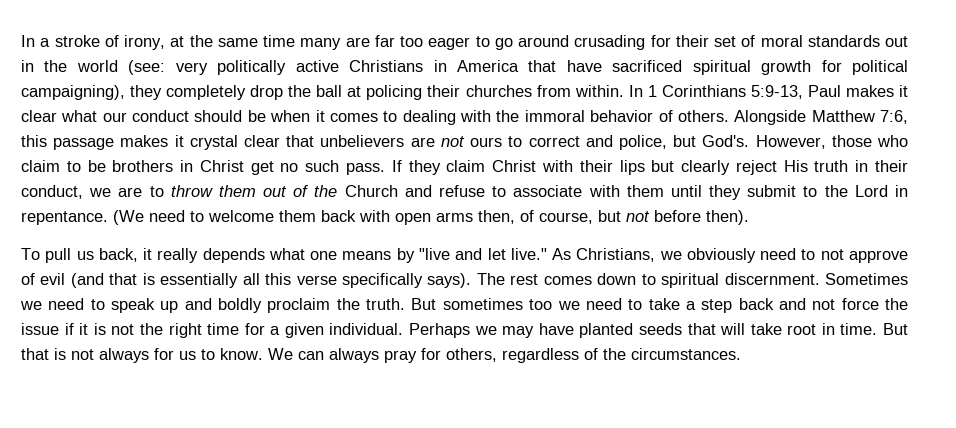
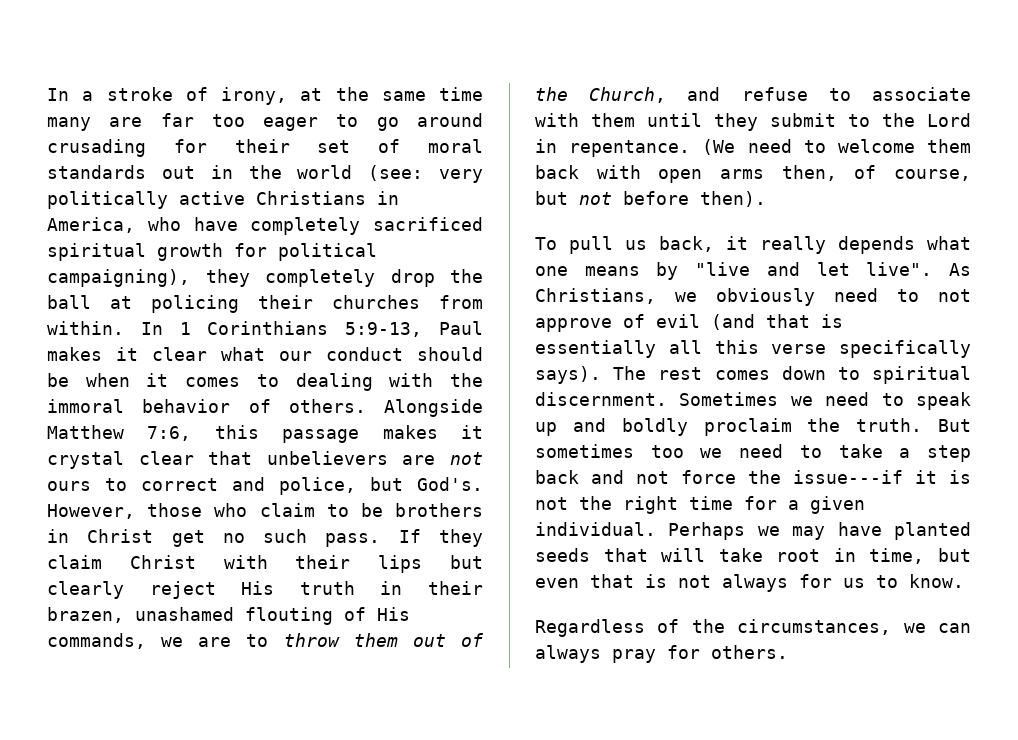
- In a stroke of irony, at the same time many are far too eager to go around crusading for their set of moral standards out in the world (see: very politically active Christians in America that have sacrificed spiritual growth for political campaigning), they completely drop the ball at policing their churches from within.
+ In a stroke of irony, at the same time many are far too eager to go around crusading for their set of moral standards out in the world (see: very politically active Christians in America, who have completely sacrificed spiritual growth for political campaigning), they completely drop the ball at policing their churches from within.
- If they claim Christ with their lips but clearly reject His truth in their conduct, we are to throw them out of the Church and refuse to associate with them until they submit to the Lord in repentance.
+ If they claim Christ with their lips but clearly reject His truth in their brazen, unashamed flouting of His commands, we are to throw them out of the Church, and refuse to associate with them until they submit to the Lord in repentance.
- To pull us back, it really depends what one means by "live and let live."
+ To pull us back, it really depends what one means by "live and let live".
- But sometimes too we need to take a step back and not force the issue if it is not the right time for a given individual.
+ But sometimes too we need to take a step back and not force the issue---if it is not the right time for a given individual.
- Perhaps we may have planted seeds that will take root in time. But that is not always for us to know. We can always pray for others, regardless of the circumstances.
+ Perhaps we may have planted seeds that will take root in time, but even that is not always for us to know.
+ Regardless of the circumstances, we can always pray for others.

